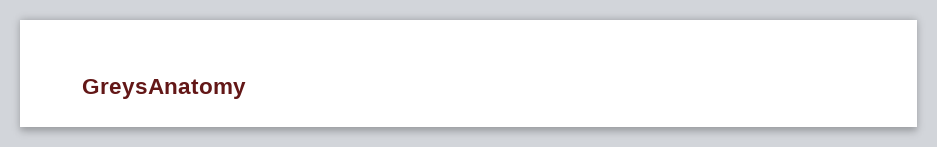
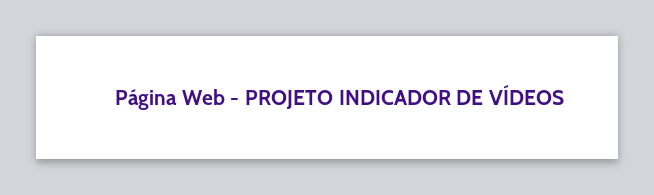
- GreysAnatomy
+ Página Web - PROJETO INDICADOR DE VÍDEOS

